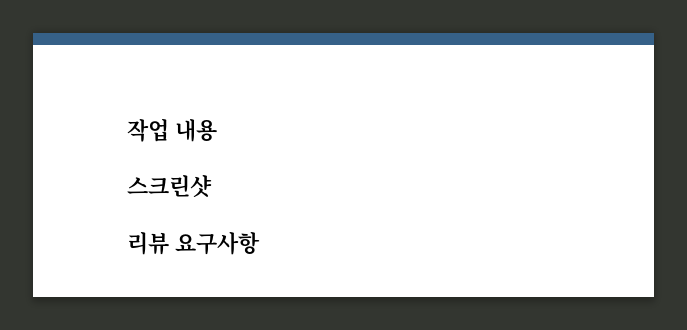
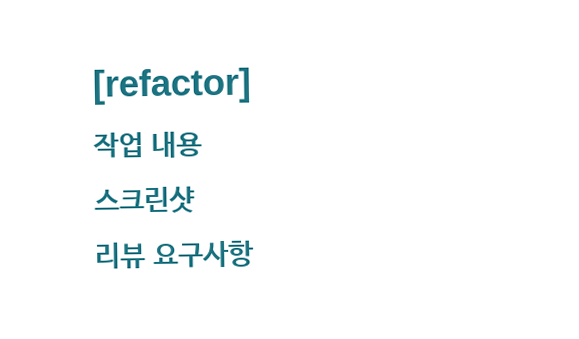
+ [refactor]

